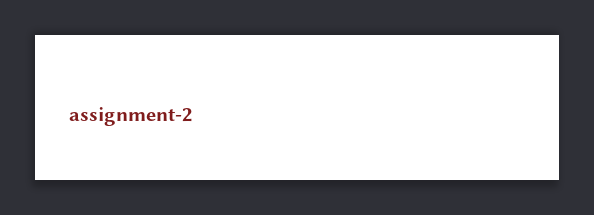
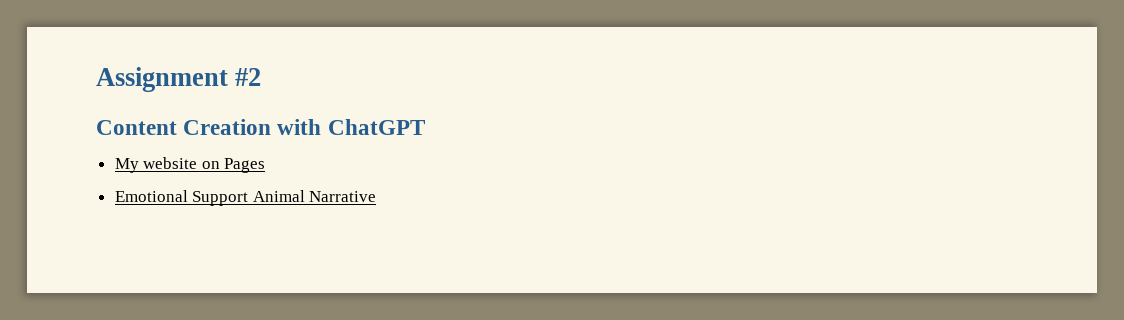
- assignment-2
+ Assignment #2
+ Content Creation with ChatGPT
+ My website on Pages
+ Emotional Support Animal Narrative

